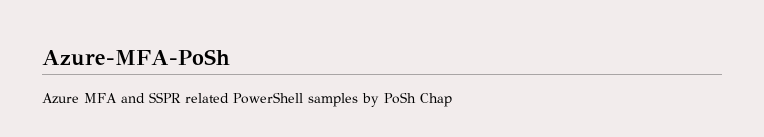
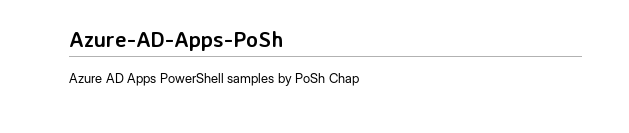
- Azure-MFA-PoSh
+ Azure-AD-Apps-PoSh
- Azure MFA and SSPR related PowerShell samples by PoSh Chap
+ Azure AD Apps PowerShell samples by PoSh Chap

